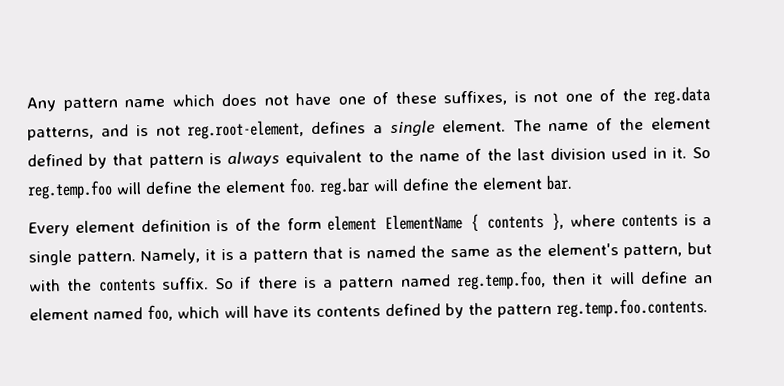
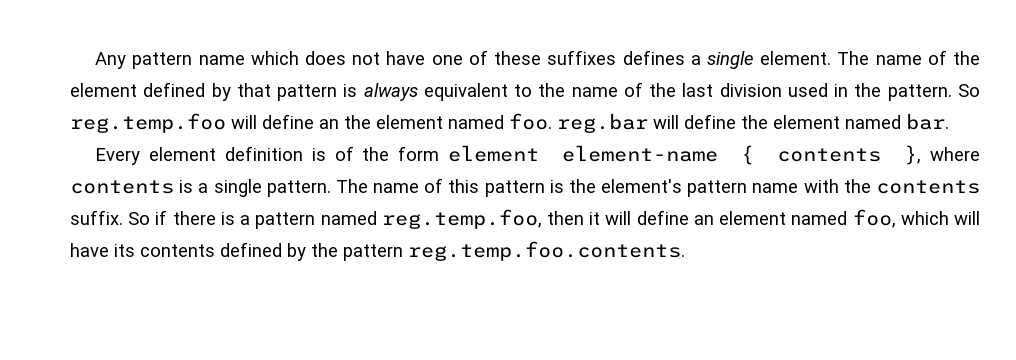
- Any pattern name which does not have one of these suffixes, is not one of the reg.data patterns, and is not reg.root-element, defines a single element.
+ Any pattern name which does not have one of these suffixes defines a single element.
- The name of the element defined by that pattern is always equivalent to the name of the last division used in it.
+ The name of the element defined by that pattern is always equivalent to the name of the last division used in the pattern.
- So reg.temp.foo will define the element foo. reg.bar will define the element bar.
+ So reg.temp.foo will define an the element named foo. reg.bar will define the element named bar.
- Every element definition is of the form element ElementName { contents }, where contents is a single pattern.
+ Every element definition is of the form element element-name { contents }, where contents is a single pattern.
- Namely, it is a pattern that is named the same as the element's pattern, but with the contents suffix.
+ The name of this pattern is the element's pattern name with the contents suffix.

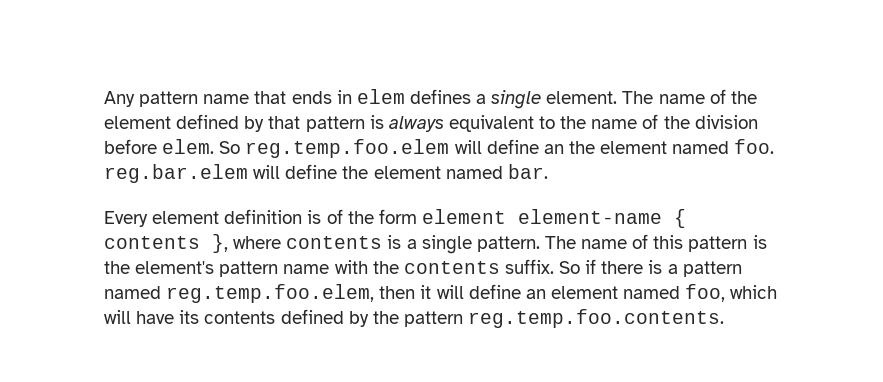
- Any pattern name which does not have one of these suffixes defines a single element.
+ Any pattern name that ends in elem defines a single element.
- The name of the element defined by that pattern is always equivalent to the name of the last division used in the pattern. So reg.temp.foo will define an the element named foo. reg.bar will define the element named bar.
+ The name of the element defined by that pattern is always equivalent to the name of the division before elem. So reg.temp.foo.elem will define an the element named foo. reg.bar.elem will define the element named bar.
- So if there is a pattern named reg.temp.foo, then it will define an element named foo, which will have its contents defined by the pattern reg.temp.foo.contents.
+ So if there is a pattern named reg.temp.foo.elem, then it will define an element named foo, which will have its contents defined by the pattern reg.temp.foo.contents.

